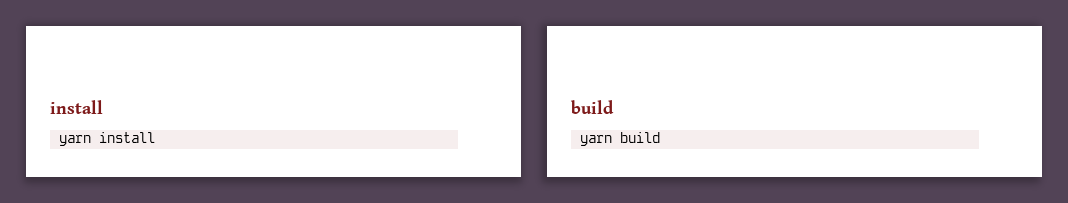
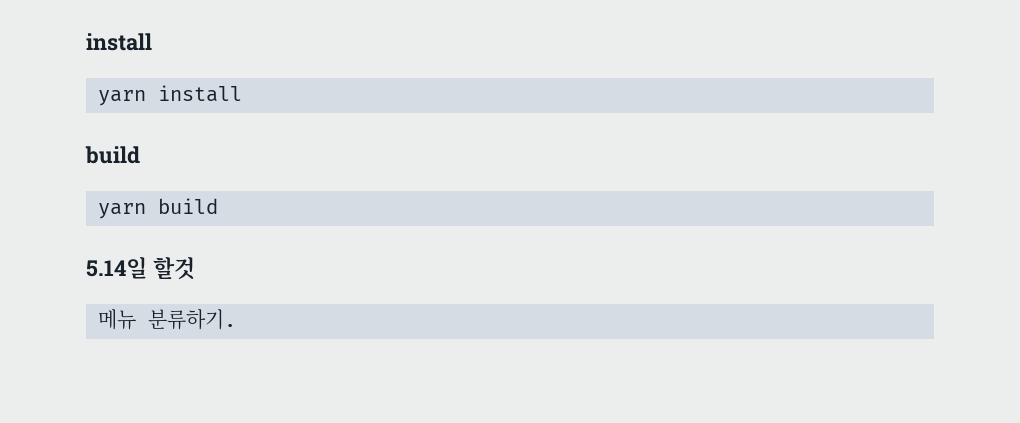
+ 5.14일 할것
+ 메뉴 분류하기.

